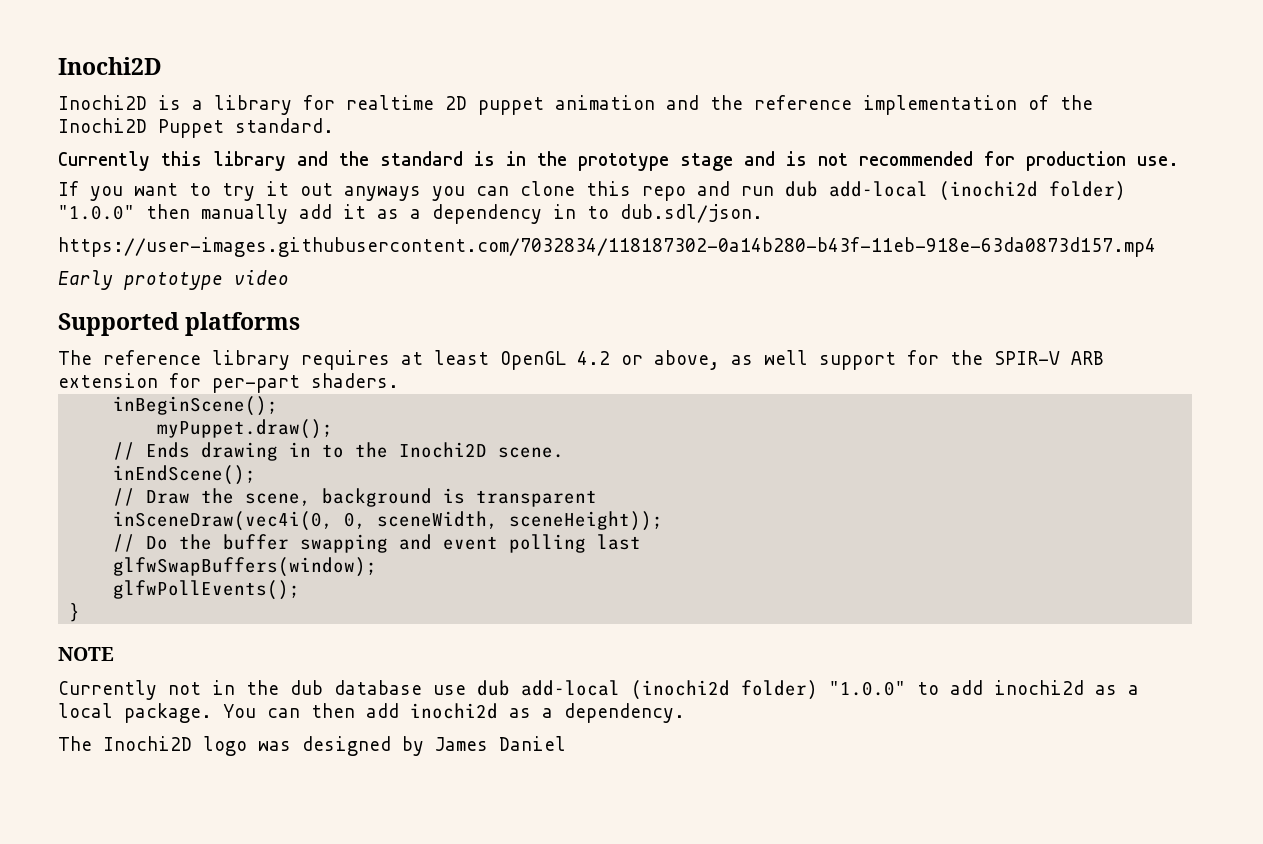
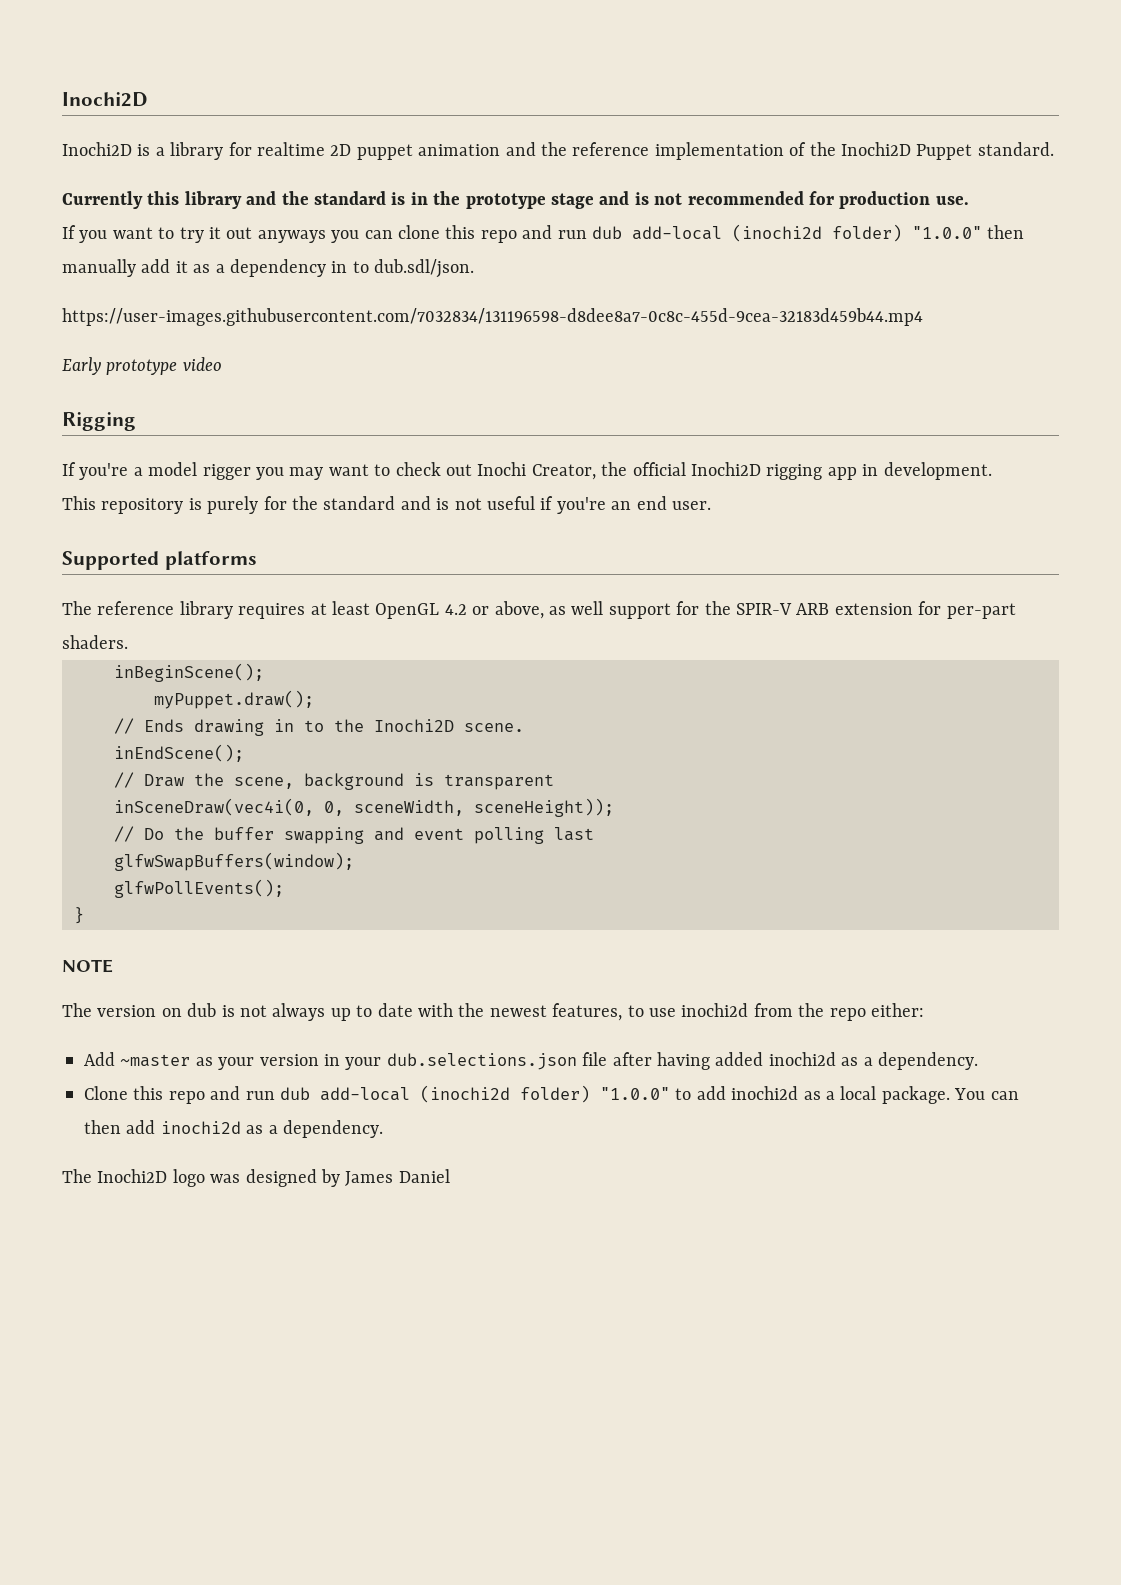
- https://user-images.githubusercontent.com/7032834/118187302-0a14b280-b43f-11eb-918e-63da0873d157.mp4
+ https://user-images.githubusercontent.com/7032834/131196598-d8dee8a7-0c8c-455d-9cea-32183d459b44.mp4
+ Rigging
+ If you're a model rigger you may want to check out Inochi Creator, the official Inochi2D rigging app in development.
+ This repository is purely for the standard and is not useful if you're an end user.
- Currently not in the dub database use dub add-local (inochi2d folder) "1.0.0" to add inochi2d as a local package.
+ The version on dub is not always up to date with the newest features, to use inochi2d from the repo either:
+ Add ~master as your version in your dub.selections.json file after having added inochi2d as a dependency.
+ Clone this repo and run dub add-local (inochi2d folder) "1.0.0" to add inochi2d as a local package.

